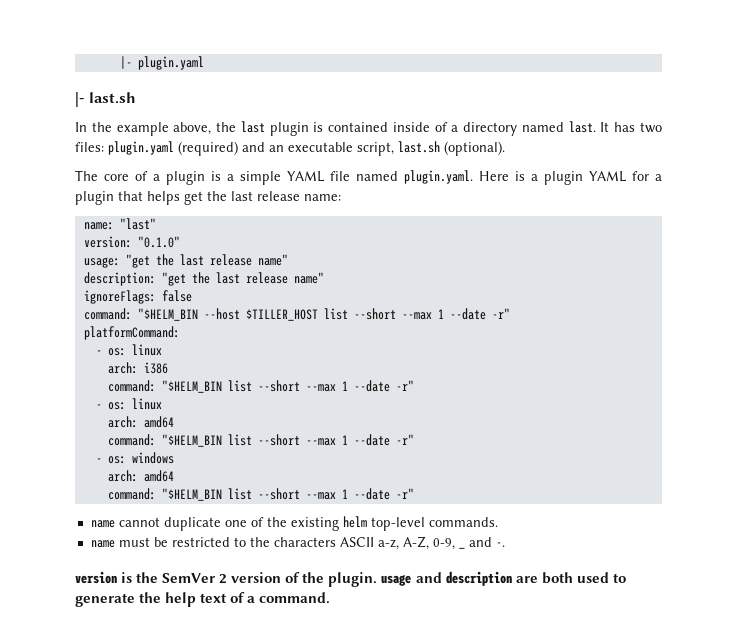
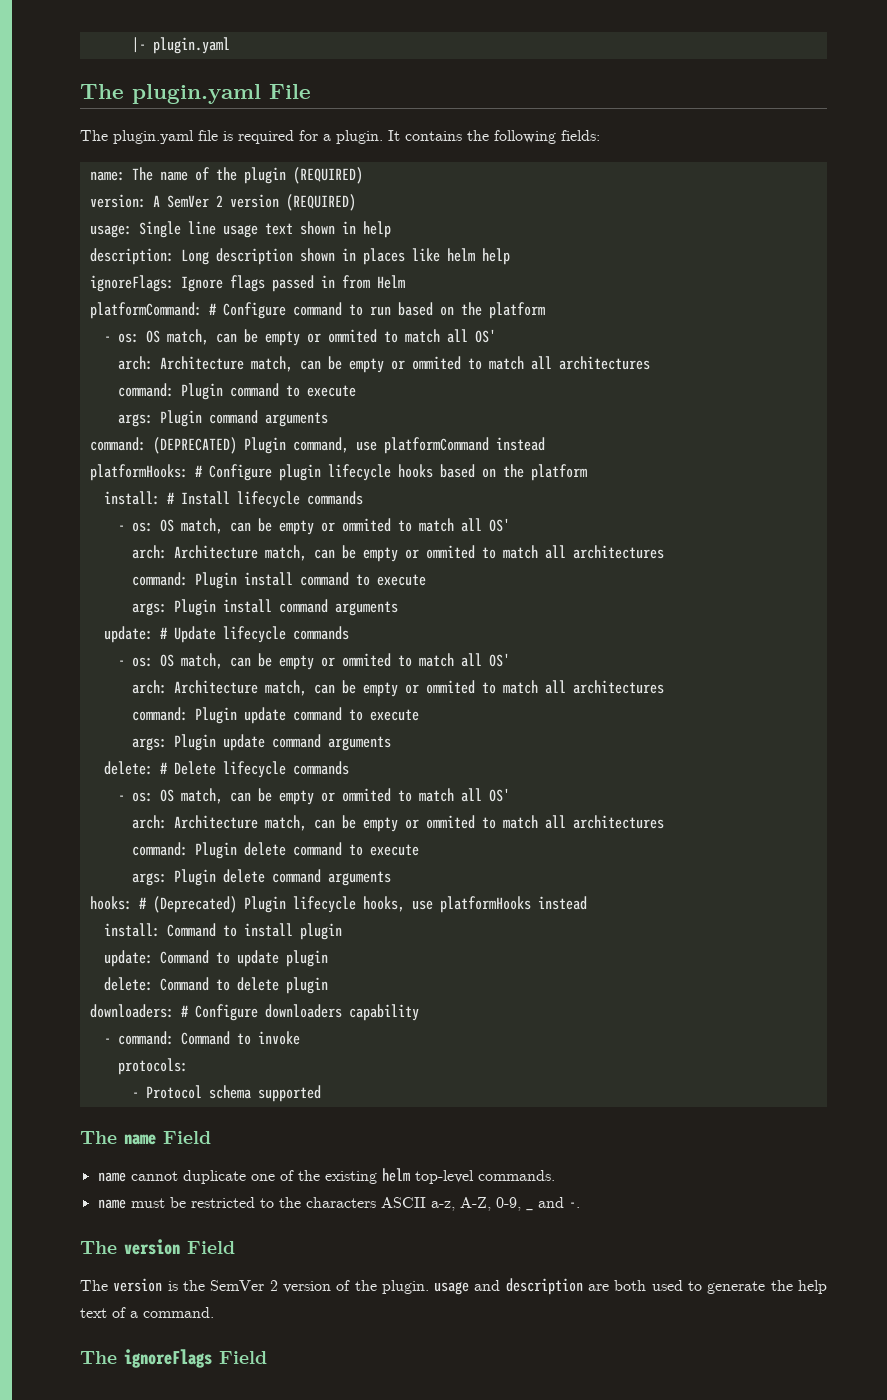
- |- last.sh
- In the example above, the last plugin is contained inside of a directory named last. It has two files: plugin.yaml (required) and an executable script, last.sh (optional).
- The core of a plugin is a simple YAML file named plugin.yaml. Here is a plugin YAML for a plugin that helps get the last release name:
- name: "last"
- version: "0.1.0"
- usage: "get the last release name"
- description: "get the last release name"
- ignoreFlags: false
- command: "$HELM_BIN --host $TILLER_HOST list --short --max 1 --date -r"
- platformCommand:
- - os: linux
- arch: i386
- command: "$HELM_BIN list --short --max 1 --date -r"
- - os: linux
- arch: amd64
- command: "$HELM_BIN list --short --max 1 --date -r"
- - os: windows
- arch: amd64
- command: "$HELM_BIN list --short --max 1 --date -r"
+ The plugin.yaml File
+ The plugin.yaml file is required for a plugin. It contains the following fields:
+ name: The name of the plugin (REQUIRED)
+ version: A SemVer 2 version (REQUIRED)
+ usage: Single line usage text shown in help
+ description: Long description shown in places like helm help
+ ignoreFlags: Ignore flags passed in from Helm
+ platformCommand: # Configure command to run based on the platform
+ - os: OS match, can be empty or ommited to match all OS'
+ arch: Architecture match, can be empty or ommited to match all architectures
+ command: Plugin command to execute
+ args: Plugin command arguments
+ command: (DEPRECATED) Plugin command, use platformCommand instead
+ platformHooks: # Configure plugin lifecycle hooks based on the platform
+ install: # Install lifecycle commands
+ - os: OS match, can be empty or ommited to match all OS'
+ arch: Architecture match, can be empty or ommited to match all architectures
+ command: Plugin install command to execute
+ args: Plugin install command arguments
+ update: # Update lifecycle commands
+ - os: OS match, can be empty or ommited to match all OS'
+ arch: Architecture match, can be empty or ommited to match all architectures
+ command: Plugin update command to execute
+ args: Plugin update command arguments
+ delete: # Delete lifecycle commands
+ - os: OS match, can be empty or ommited to match all OS'
+ arch: Architecture match, can be empty or ommited to match all architectures
+ command: Plugin delete command to execute
+ args: Plugin delete command arguments
+ hooks: # (Deprecated) Plugin lifecycle hooks, use platformHooks instead
+ install: Command to install plugin
+ update: Command to update plugin
+ delete: Command to delete plugin
+ downloaders: # Configure downloaders capability
+ - command: Command to invoke
+ protocols:
+ - Protocol schema supported
+ The name Field
- version is the SemVer 2 version of the plugin. usage and description are both used to generate the help text of a command.
+ The version Field
+ The version is the SemVer 2 version of the plugin. usage and description are both used to generate the help text of a command.
+ The ignoreFlags Field

